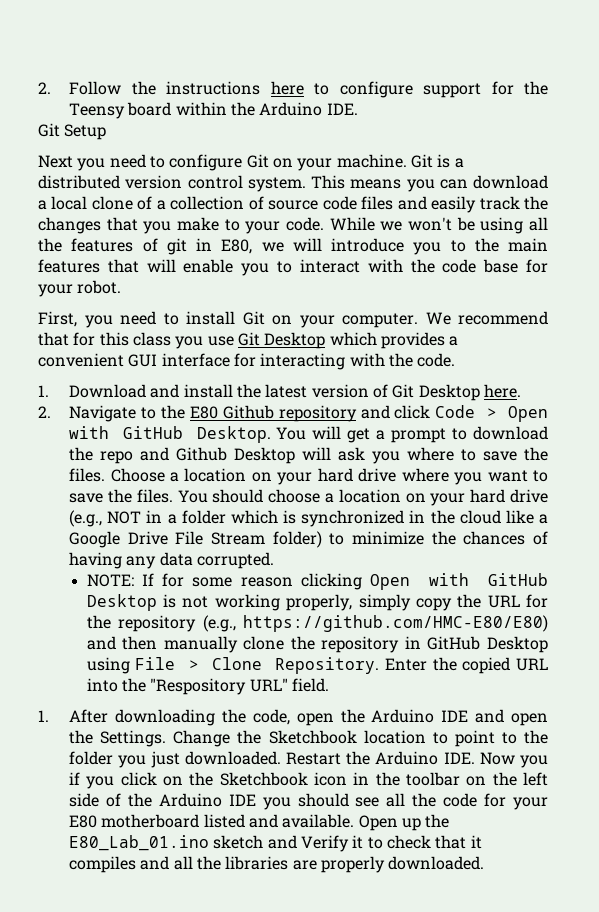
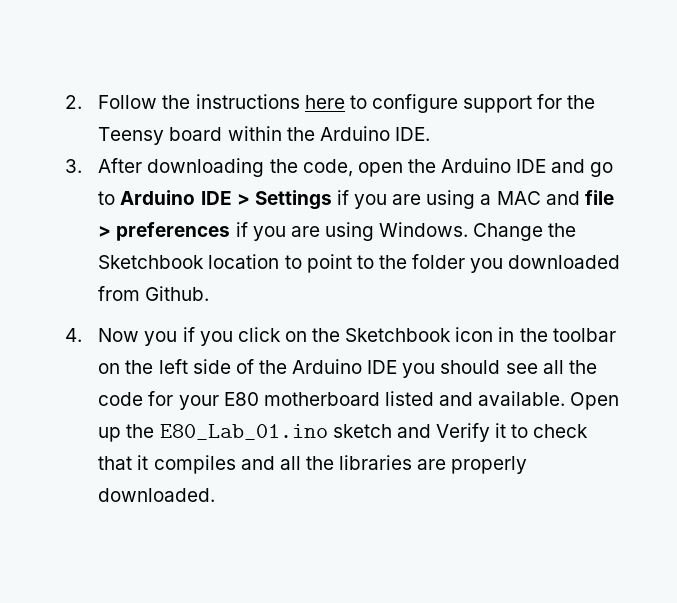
- Git Setup
- Next you need to configure Git on your machine. Git is a distributed version control system. This means you can download a local clone of a collection of source code files and easily track the changes that you make to your code. While we won't be using all the features of git in E80, we will introduce you to the main features that will enable you to interact with the code base for your robot.
- First, you need to install Git on your computer. We recommend that for this class you use Git Desktop which provides a convenient GUI interface for interacting with the code.
- 1. Download and install the latest version of Git Desktop here.
- 2. Navigate to the E80 Github repository and click Code > Open with GitHub Desktop. You will get a prompt to download the repo and Github Desktop will ask you where to save the files. Choose a location on your hard drive where you want to save the files. You should choose a location on your hard drive (e.g., NOT in a folder which is synchronized in the cloud like a Google Drive File Stream folder) to minimize the chances of having any data corrupted.
- NOTE: If for some reason clicking Open with GitHub Desktop is not working properly, simply copy the URL for the repository (e.g., https://github.com/HMC-E80/E80) and then manually clone the repository in GitHub Desktop using File > Clone Repository. Enter the copied URL into the "Respository URL" field.
- 1. After downloading the code, open the Arduino IDE and open the Settings.
+ 3. After downloading the code, open the Arduino IDE and go to Arduino IDE > Settings if you are using a MAC and file > preferences if you are using Windows.
- Change the Sketchbook location to point to the folder you just downloaded. Restart the Arduino IDE. Now you if you click on the Sketchbook icon in the toolbar on the left side of the Arduino IDE you should see all the code for your E80 motherboard listed and available.
+ Change the Sketchbook location to point to the folder you downloaded from Github.
+ 4. Now you if you click on the Sketchbook icon in the toolbar on the left side of the Arduino IDE you should see all the code for your E80 motherboard listed and available.

